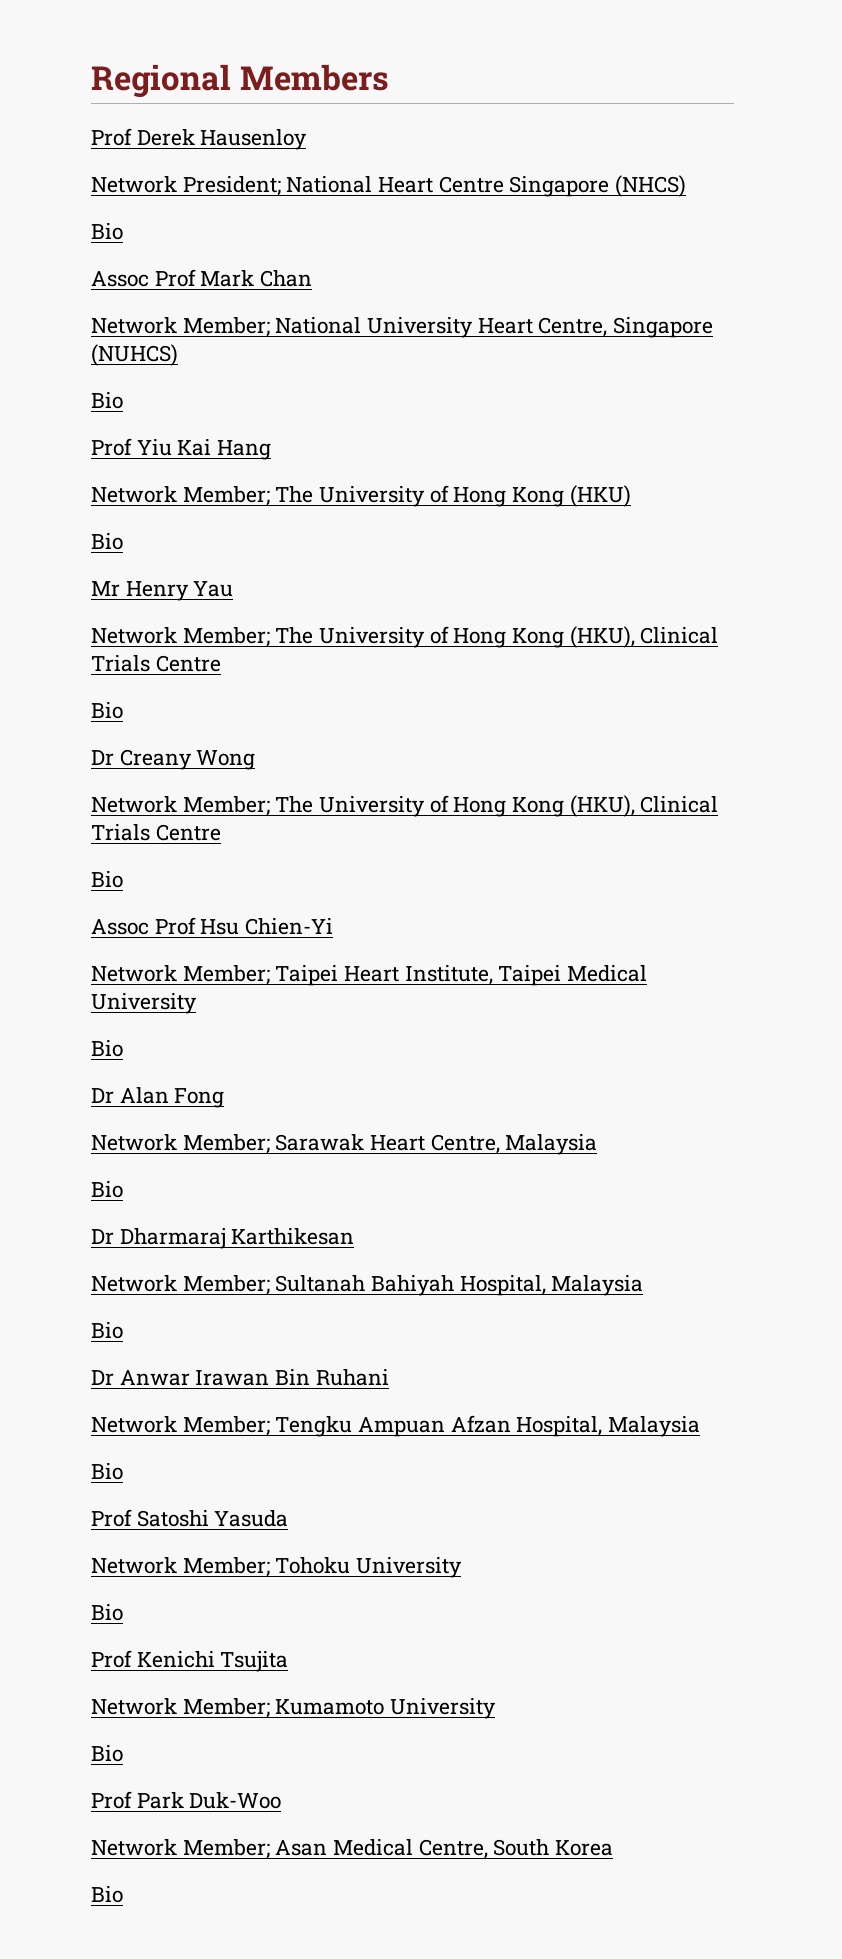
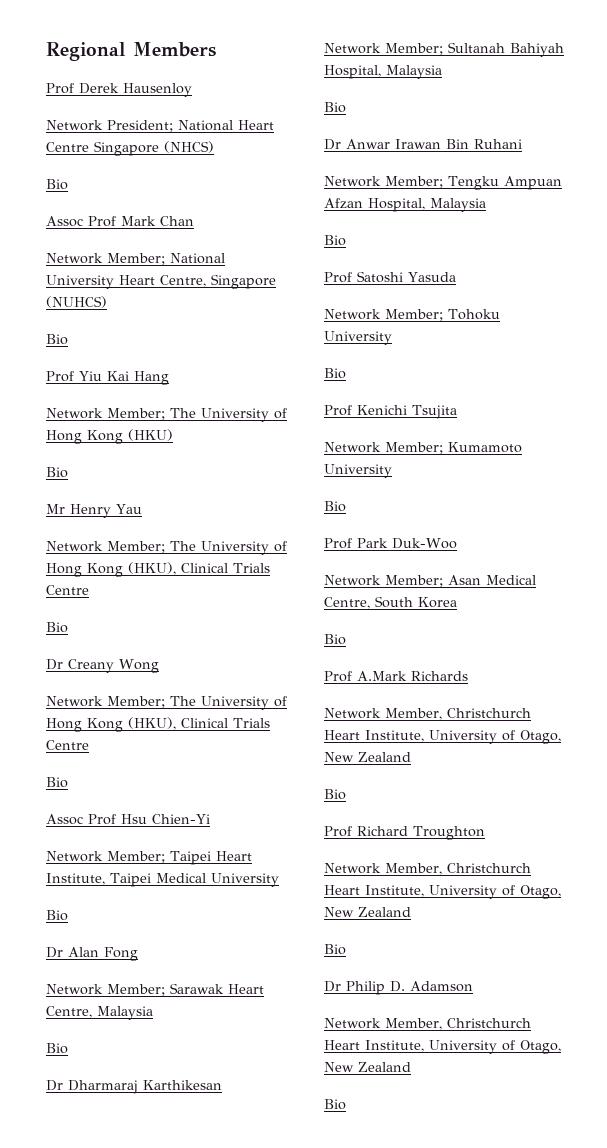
+ Prof A.Mark Richards
+ Network Member, Christchurch Heart Institute, University of Otago, New Zealand
+ Bio
+ Prof Richard Troughton
+ Network Member, Christchurch Heart Institute, University of Otago, New Zealand
+ Bio
+ Dr Philip D. Adamson
+ Network Member, Christchurch Heart Institute, University of Otago, New Zealand
+ Bio

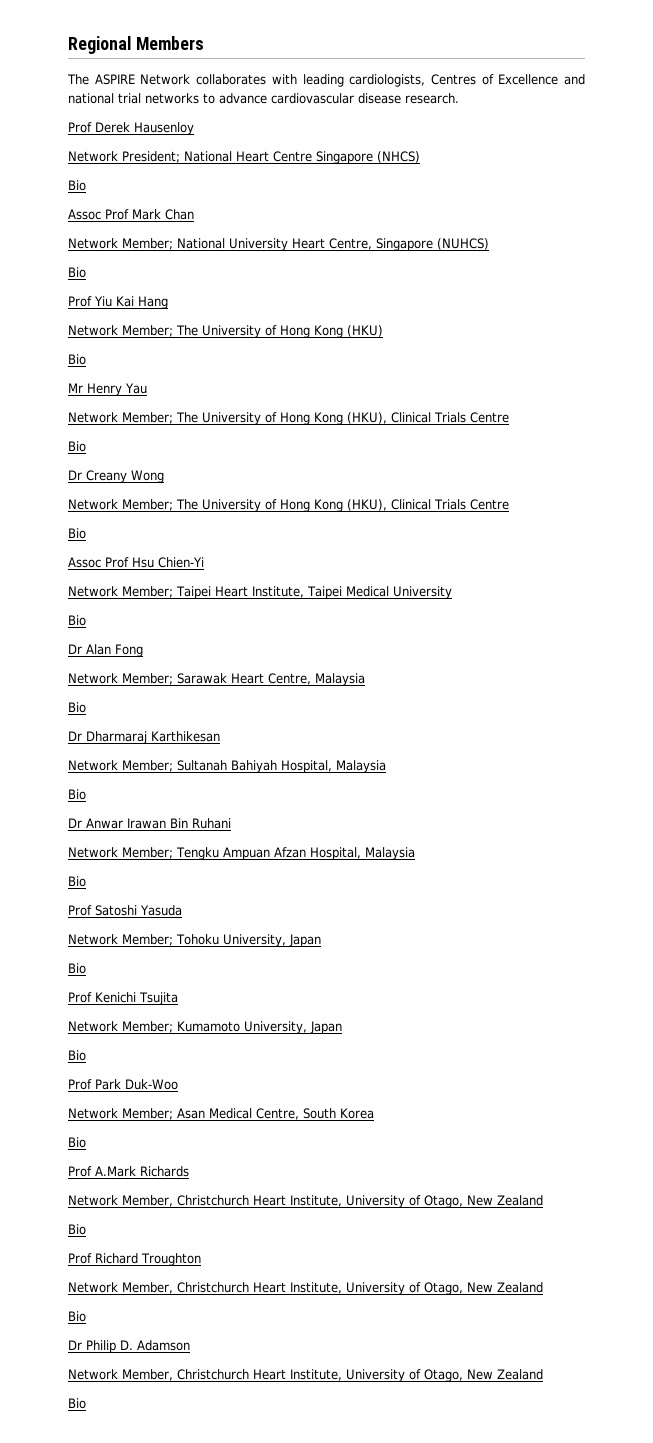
+ The ASPIRE Network collaborates with leading cardiologists, Centres of Excellence and national trial networks to advance cardiovascular disease research.
- Network Member; Tohoku University
+ Network Member; Tohoku University, Japan
- Network Member; Kumamoto University
+ Network Member; Kumamoto University, Japan

